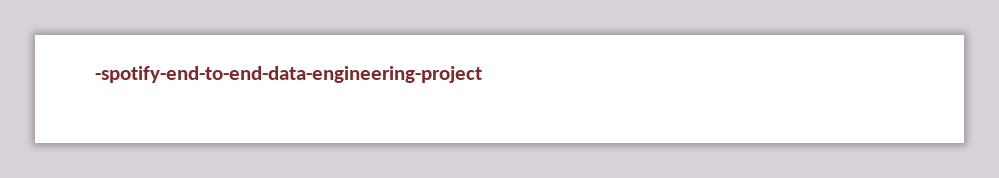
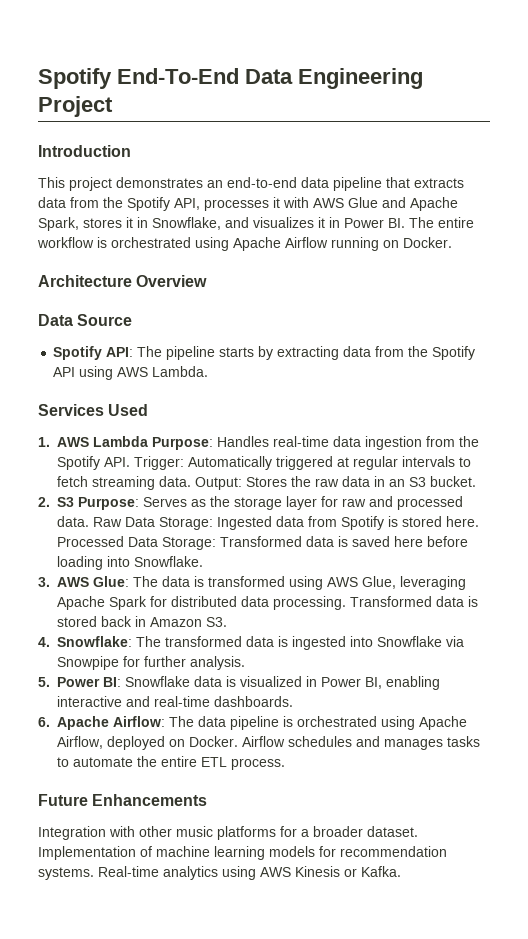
- -spotify-end-to-end-data-engineering-project
+ Spotify End-To-End Data Engineering Project
+ Introduction
+ This project demonstrates an end-to-end data pipeline that extracts data from the Spotify API, processes it with AWS Glue and Apache Spark, stores it in Snowflake, and visualizes it in Power BI. The entire workflow is orchestrated using Apache Airflow running on Docker.
+ Architecture Overview
+ Data Source
+ Spotify API: The pipeline starts by extracting data from the Spotify API using AWS Lambda.
+ Services Used
+ 1. AWS Lambda Purpose: Handles real-time data ingestion from the Spotify API. Trigger: Automatically triggered at regular intervals to fetch streaming data. Output: Stores the raw data in an S3 bucket.
+ 2. S3 Purpose: Serves as the storage layer for raw and processed data. Raw Data Storage: Ingested data from Spotify is stored here. Processed Data Storage: Transformed data is saved here before loading into Snowflake.
+ 3. AWS Glue: The data is transformed using AWS Glue, leveraging Apache Spark for distributed data processing. Transformed data is stored back in Amazon S3.
+ 4. Snowflake: The transformed data is ingested into Snowflake via Snowpipe for further analysis.
+ 5. Power BI: Snowflake data is visualized in Power BI, enabling interactive and real-time dashboards.
+ 6. Apache Airflow: The data pipeline is orchestrated using Apache Airflow, deployed on Docker. Airflow schedules and manages tasks to automate the entire ETL process.
+ Future Enhancements
+ Integration with other music platforms for a broader dataset. Implementation of machine learning models for recommendation systems. Real-time analytics using AWS Kinesis or Kafka.

